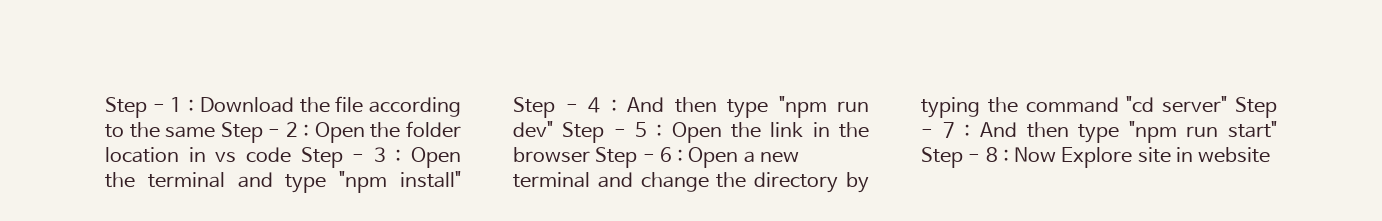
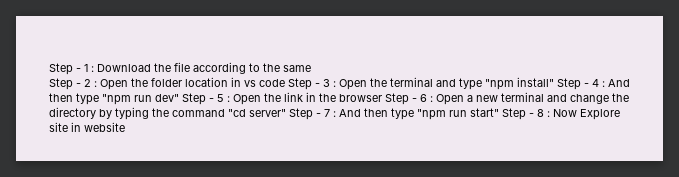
- Download the file according to the same Step - 2 :
+ Download the file according to the same
+ Step - 2 :

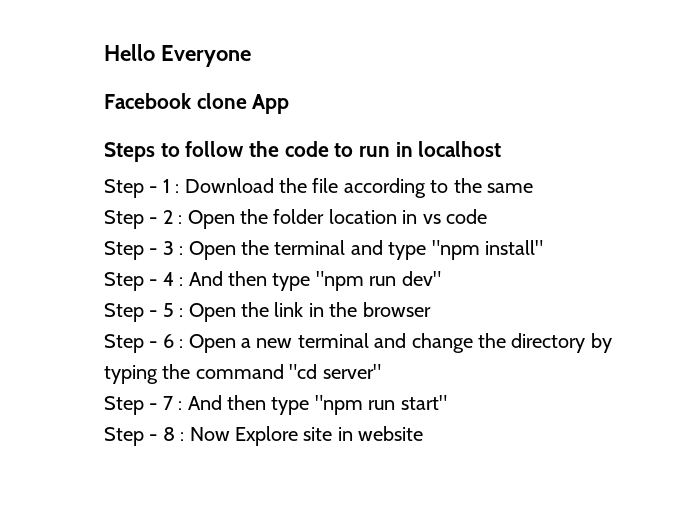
+ Hello Everyone
+ Facebook clone App
+ Steps to follow the code to run in localhost
- Open the folder location in vs code Step - 3 :
+ Open the folder location in vs code
+ Step - 3 :
- Open the terminal and type "npm install" Step - 4 :
+ Open the terminal and type "npm install"
+ Step - 4 :
- And then type "npm run dev" Step - 5 :
+ And then type "npm run dev"
+ Step - 5 :
- Open the link in the browser Step - 6 :
+ Open the link in the browser
+ Step - 6 :
- Open a new terminal and change the directory by typing the command "cd server" Step - 7 :
+ Open a new terminal and change the directory by typing the command "cd server"
+ Step - 7 :
- And then type "npm run start" Step - 8 :
+ And then type "npm run start"
+ Step - 8 :

